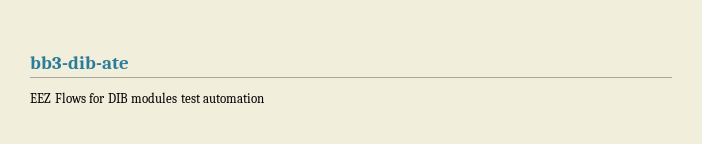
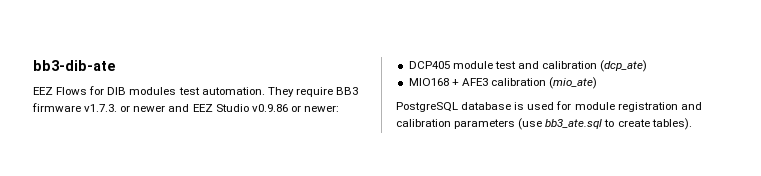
- EEZ Flows for DIB modules test automation
+ EEZ Flows for DIB modules test automation. They require BB3 firmware v1.7.3. or newer and EEZ Studio v0.9.86 or newer:
+ DCP405 module test and calibration (dcp_ate)
+ MIO168 + AFE3 calibration (mio_ate)
+ PostgreSQL database is used for module registration and calibration parameters (use bb3_ate.sql to create tables).

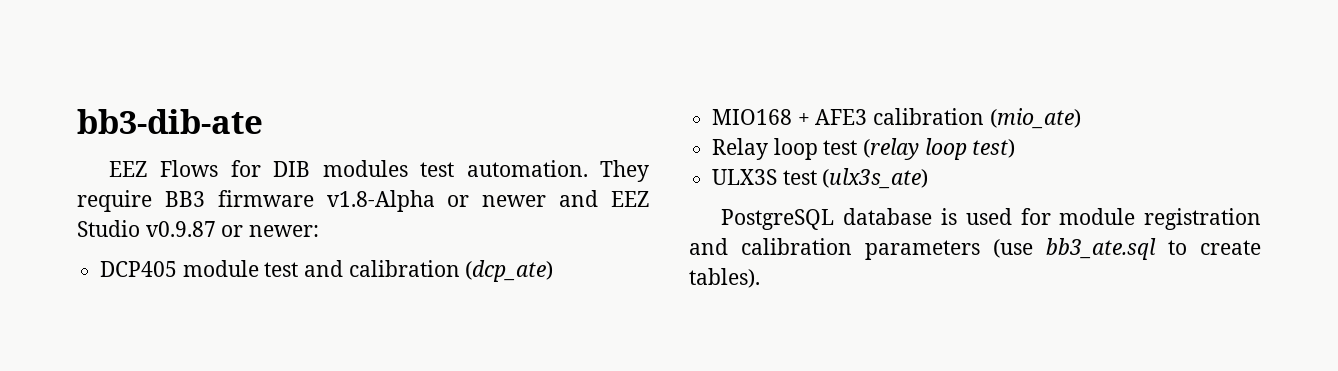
- They require BB3 firmware v1.7.3. or newer and EEZ Studio v0.9.86 or newer:
+ They require BB3 firmware v1.8-Alpha or newer and EEZ Studio v0.9.87 or newer:
+ Relay loop test (relay loop test)
+ ULX3S test (ulx3s_ate)

